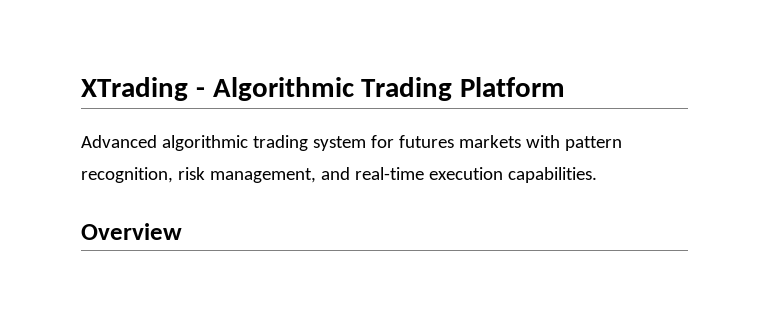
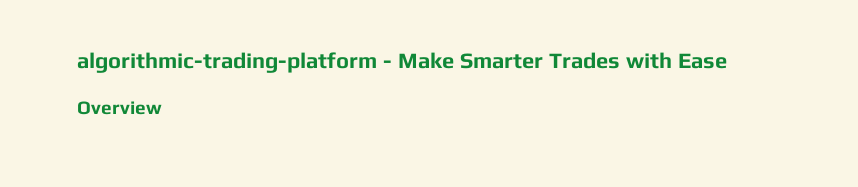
- XTrading - Algorithmic Trading Platform
- Advanced algorithmic trading system for futures markets with pattern recognition, risk management, and real-time execution capabilities.
+ algorithmic-trading-platform - Make Smarter Trades with Ease

